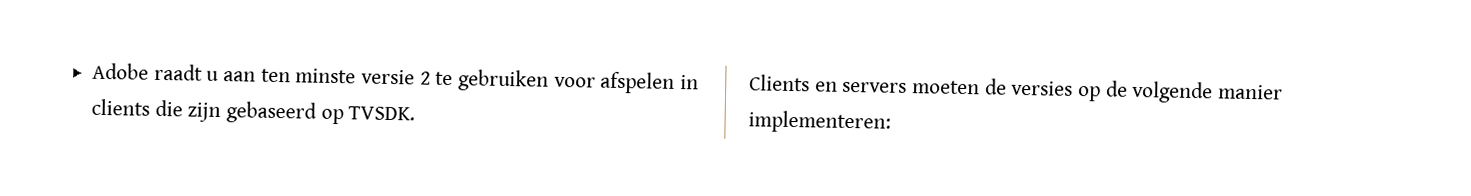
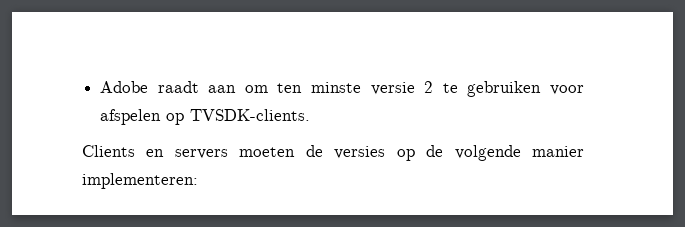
- Adobe raadt u aan ten minste versie 2 te gebruiken voor afspelen in clients die zijn gebaseerd op TVSDK.
+ Adobe raadt aan om ten minste versie 2 te gebruiken voor afspelen op TVSDK-clients.

